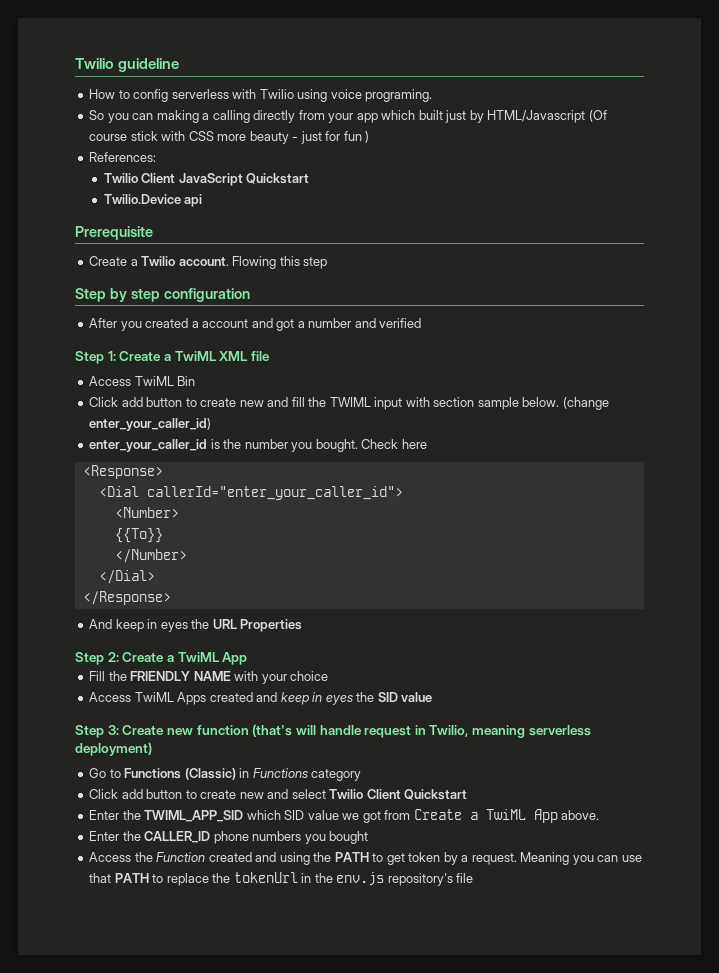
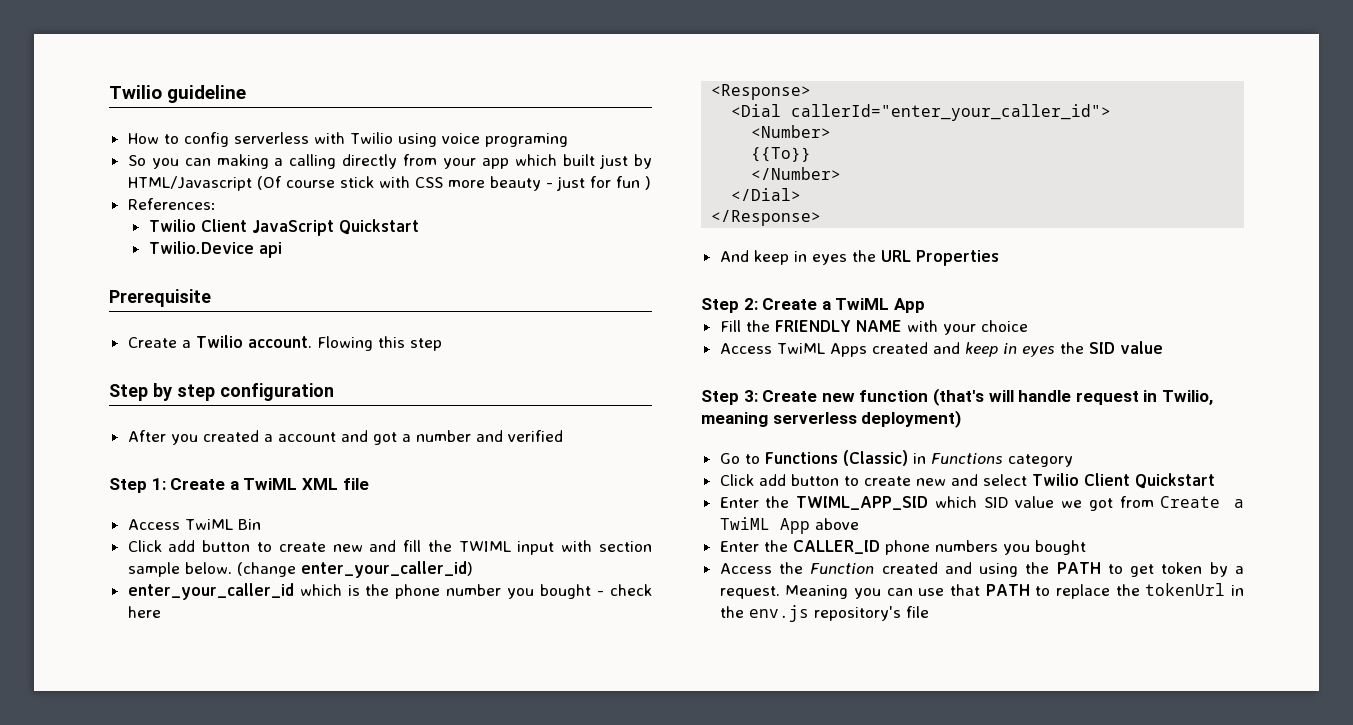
- How to config serverless with Twilio using voice programing.
+ How to config serverless with Twilio using voice programing
- enter_your_caller_id is the number you bought. Check here
+ enter_your_caller_id which is the phone number you bought - check here
- Enter the TWIML_APP_SID which SID value we got from Create a TwiML App above.
+ Enter the TWIML_APP_SID which SID value we got from Create a TwiML App above

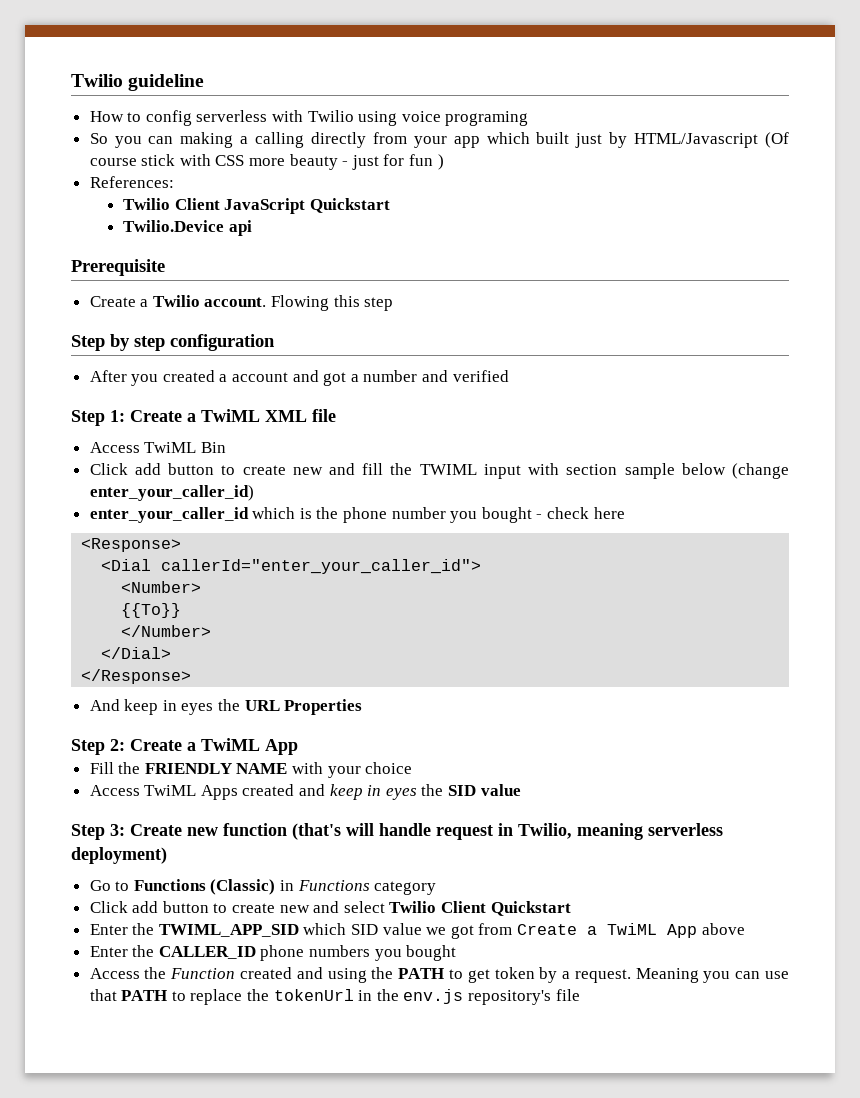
- Click add button to create new and fill the TWIML input with section sample below. (change enter_your_caller_id)
+ Click add button to create new and fill the TWIML input with section sample below (change enter_your_caller_id)

